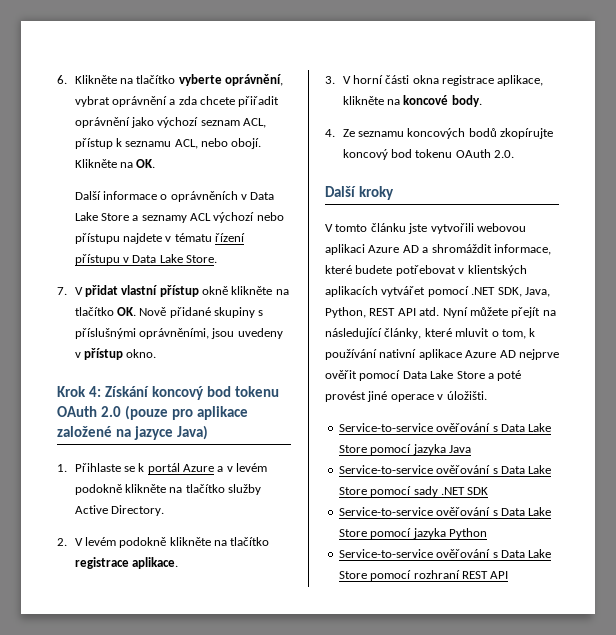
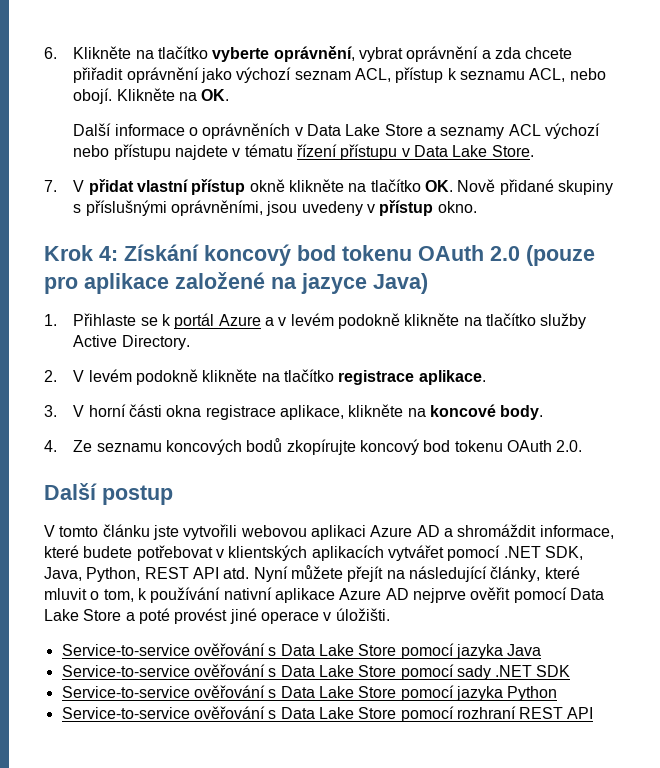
- Další kroky
+ Další postup

